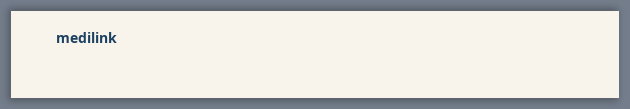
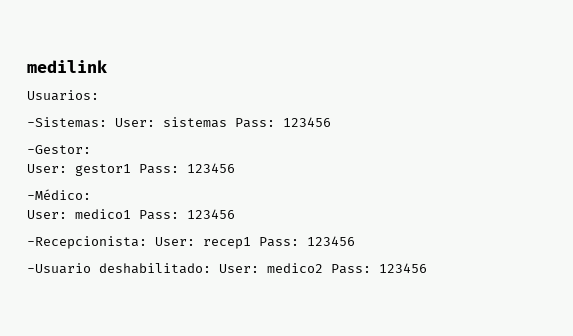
+ Usuarios:
+ -Sistemas: User: sistemas Pass: 123456
+ -Gestor:
+ User: gestor1 Pass: 123456
+ -Médico:
+ User: medico1 Pass: 123456
+ -Recepcionista: User: recep1 Pass: 123456
+ -Usuario deshabilitado: User: medico2 Pass: 123456

